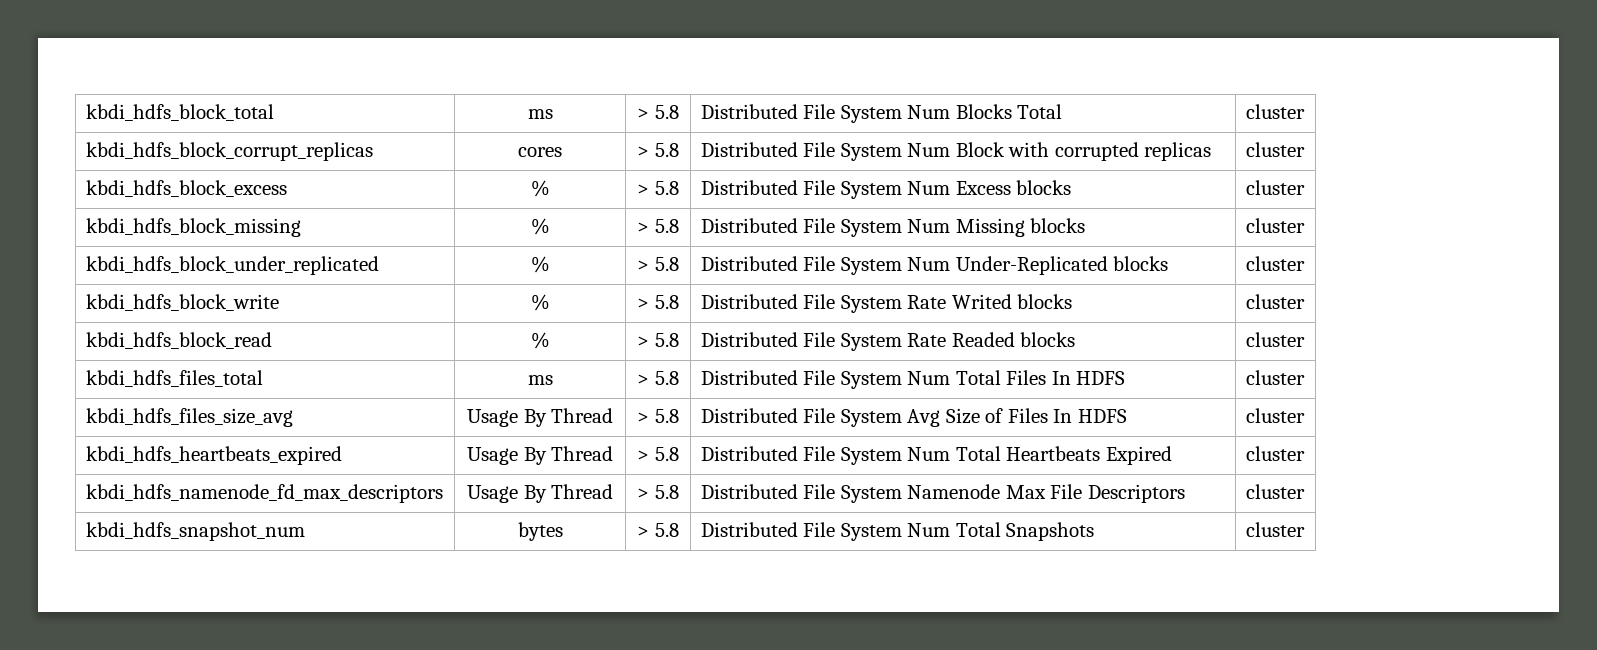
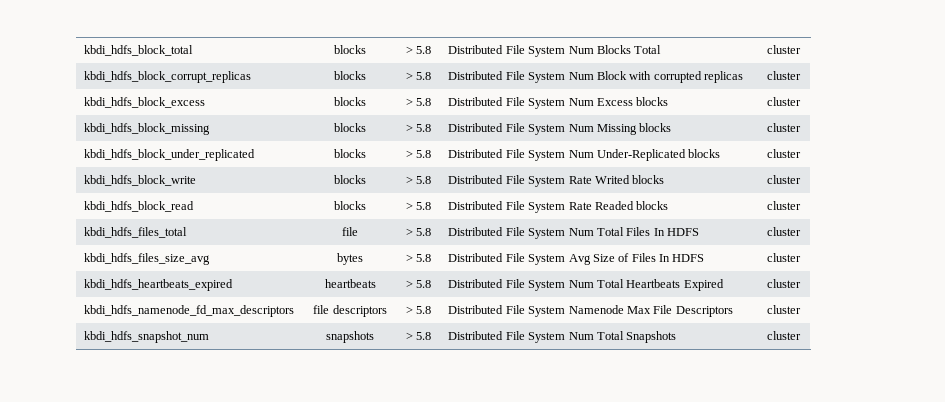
- kbdi_hdfs_block_total | ms | > 5.8 | Distributed File System Num Blocks Total | cluster
+ kbdi_hdfs_block_total | blocks | > 5.8 | Distributed File System Num Blocks Total | cluster
- kbdi_hdfs_block_corrupt_replicas | cores | > 5.8 | Distributed File System Num Block with corrupted replicas | cluster
+ kbdi_hdfs_block_corrupt_replicas | blocks | > 5.8 | Distributed File System Num Block with corrupted replicas | cluster
- kbdi_hdfs_block_excess | % | > 5.8 | Distributed File System Num Excess blocks | cluster
+ kbdi_hdfs_block_excess | blocks | > 5.8 | Distributed File System Num Excess blocks | cluster
- kbdi_hdfs_block_missing | % | > 5.8 | Distributed File System Num Missing blocks | cluster
+ kbdi_hdfs_block_missing | blocks | > 5.8 | Distributed File System Num Missing blocks | cluster
- kbdi_hdfs_block_under_replicated | % | > 5.8 | Distributed File System Num Under-Replicated blocks | cluster
+ kbdi_hdfs_block_under_replicated | blocks | > 5.8 | Distributed File System Num Under-Replicated blocks | cluster
- kbdi_hdfs_block_write | % | > 5.8 | Distributed File System Rate Writed blocks | cluster
+ kbdi_hdfs_block_write | blocks | > 5.8 | Distributed File System Rate Writed blocks | cluster
- kbdi_hdfs_block_read | % | > 5.8 | Distributed File System Rate Readed blocks | cluster
+ kbdi_hdfs_block_read | blocks | > 5.8 | Distributed File System Rate Readed blocks | cluster
- kbdi_hdfs_files_total | ms | > 5.8 | Distributed File System Num Total Files In HDFS | cluster
+ kbdi_hdfs_files_total | file | > 5.8 | Distributed File System Num Total Files In HDFS | cluster
- kbdi_hdfs_files_size_avg | Usage By Thread | > 5.8 | Distributed File System Avg Size of Files In HDFS | cluster
+ kbdi_hdfs_files_size_avg | bytes | > 5.8 | Distributed File System Avg Size of Files In HDFS | cluster
- kbdi_hdfs_heartbeats_expired | Usage By Thread | > 5.8 | Distributed File System Num Total Heartbeats Expired | cluster
+ kbdi_hdfs_heartbeats_expired | heartbeats | > 5.8 | Distributed File System Num Total Heartbeats Expired | cluster
- kbdi_hdfs_namenode_fd_max_descriptors | Usage By Thread | > 5.8 | Distributed File System Namenode Max File Descriptors | cluster
+ kbdi_hdfs_namenode_fd_max_descriptors | file descriptors | > 5.8 | Distributed File System Namenode Max File Descriptors | cluster
- kbdi_hdfs_snapshot_num | bytes | > 5.8 | Distributed File System Num Total Snapshots | cluster
+ kbdi_hdfs_snapshot_num | snapshots | > 5.8 | Distributed File System Num Total Snapshots | cluster

